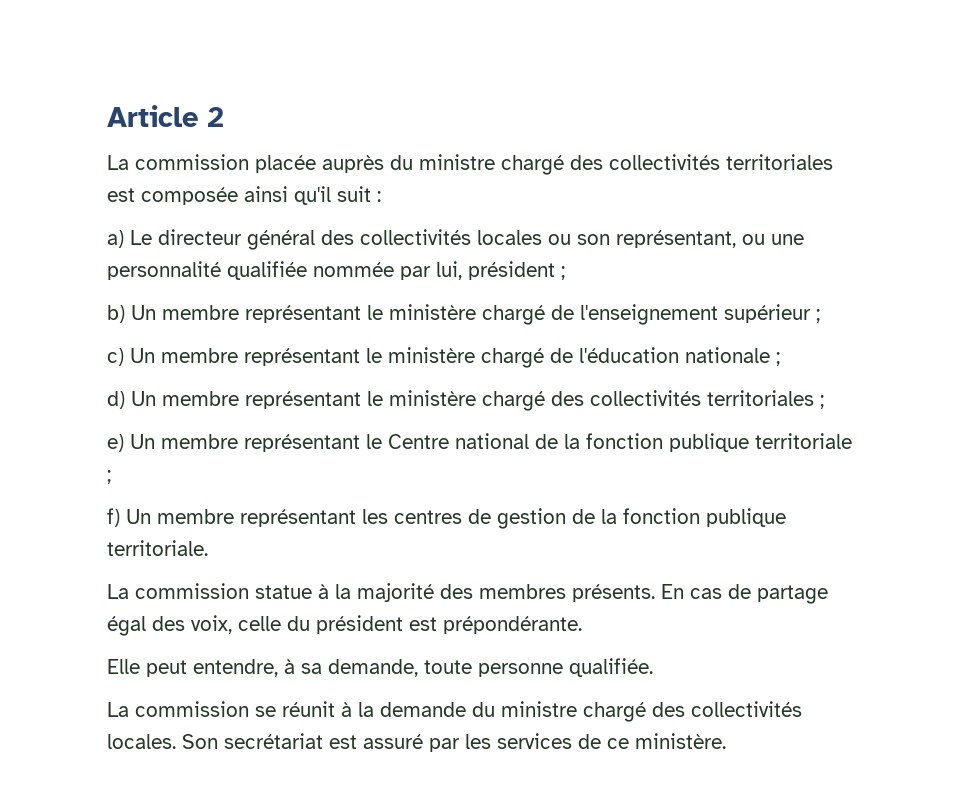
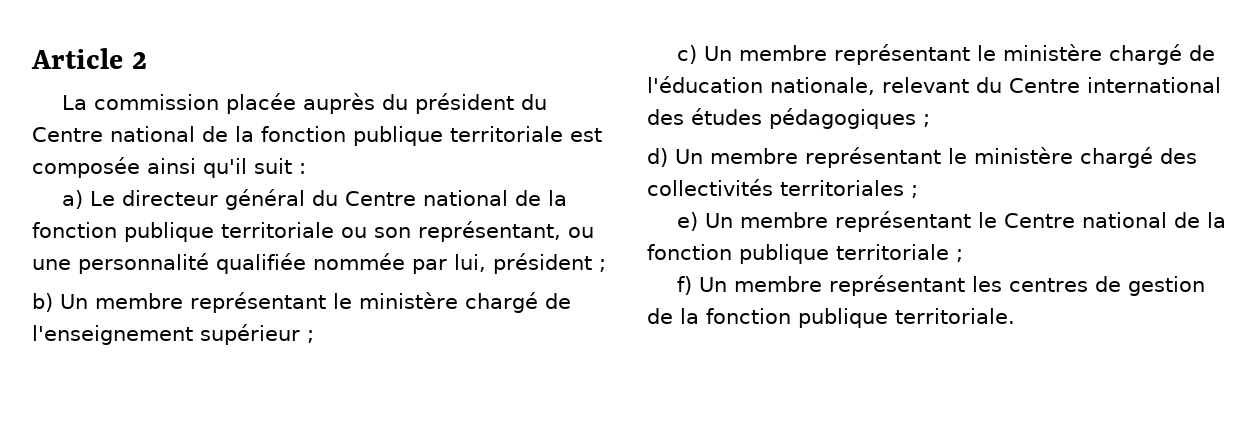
- La commission placée auprès du ministre chargé des collectivités territoriales est composée ainsi qu'il suit :
+ La commission placée auprès du président du Centre national de la fonction publique territoriale est composée ainsi qu'il suit :
- a) Le directeur général des collectivités locales ou son représentant, ou une personnalité qualifiée nommée par lui, président ;
+ a) Le directeur général du Centre national de la fonction publique territoriale ou son représentant, ou une personnalité qualifiée nommée par lui, président ;
- c) Un membre représentant le ministère chargé de l'éducation nationale ;
+ c) Un membre représentant le ministère chargé de l'éducation nationale, relevant du Centre international des études pédagogiques ;
- La commission statue à la majorité des membres présents. En cas de partage égal des voix, celle du président est prépondérante.
- Elle peut entendre, à sa demande, toute personne qualifiée.
- La commission se réunit à la demande du ministre chargé des collectivités locales. Son secrétariat est assuré par les services de ce ministère.

